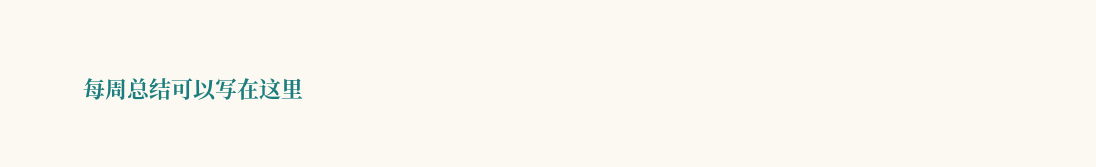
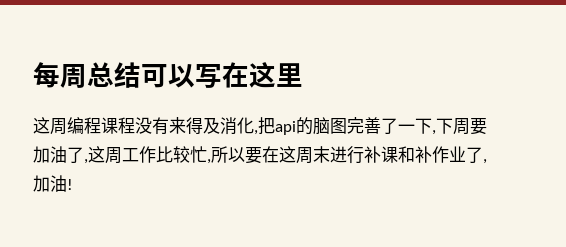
+ 这周编程课程没有来得及消化,把api的脑图完善了一下,下周要加油了,这周工作比较忙,所以要在这周末进行补课和补作业了,加油!

